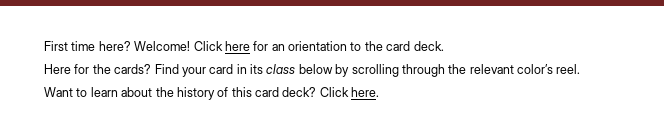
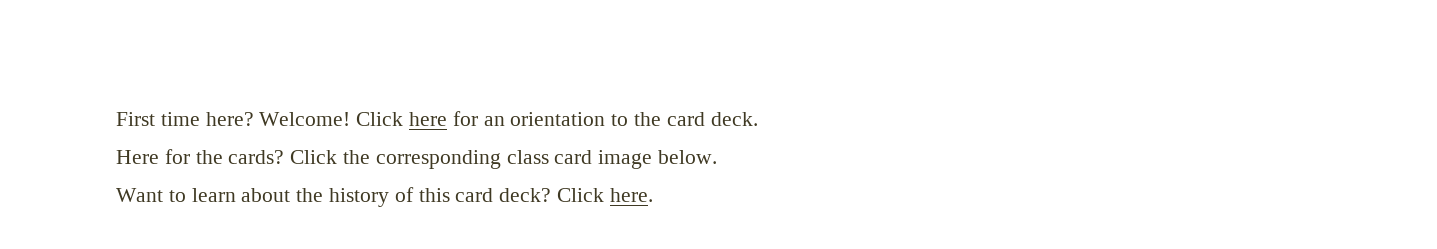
- Find your card in its class below by scrolling through the relevant color’s reel.
+ Click the corresponding class card image below.

